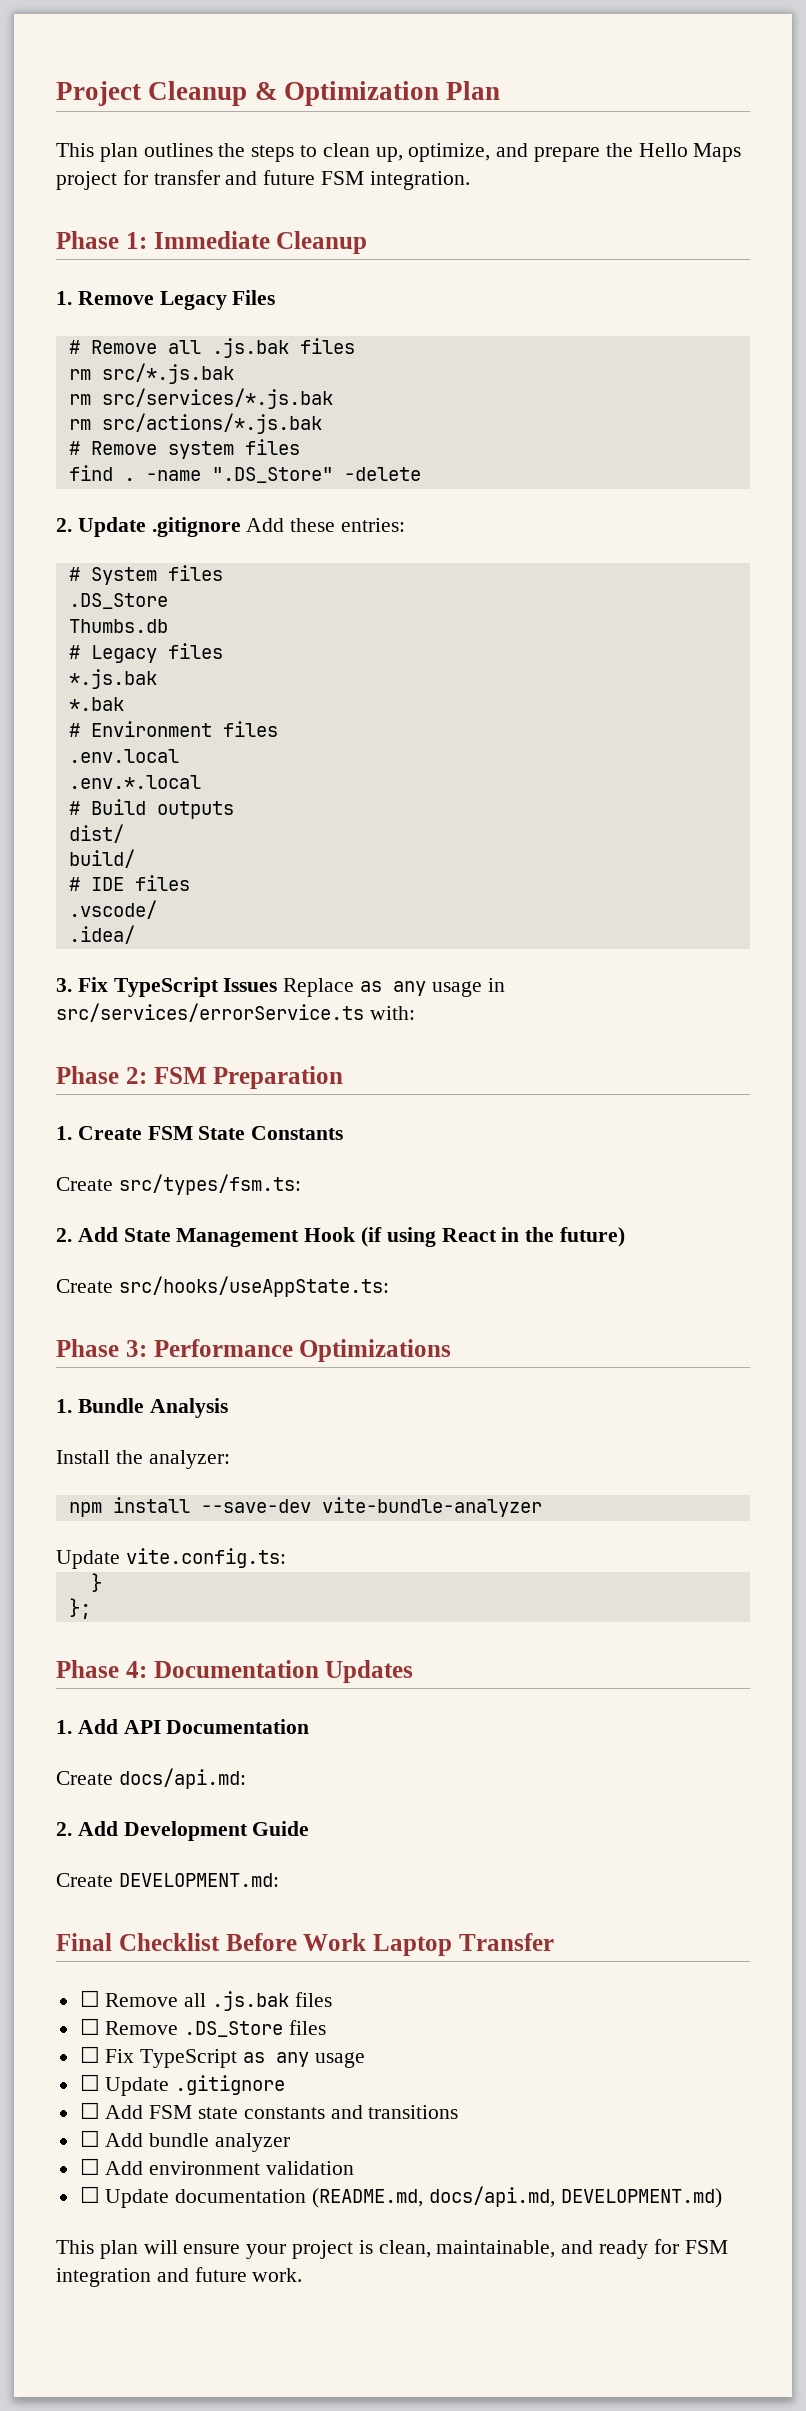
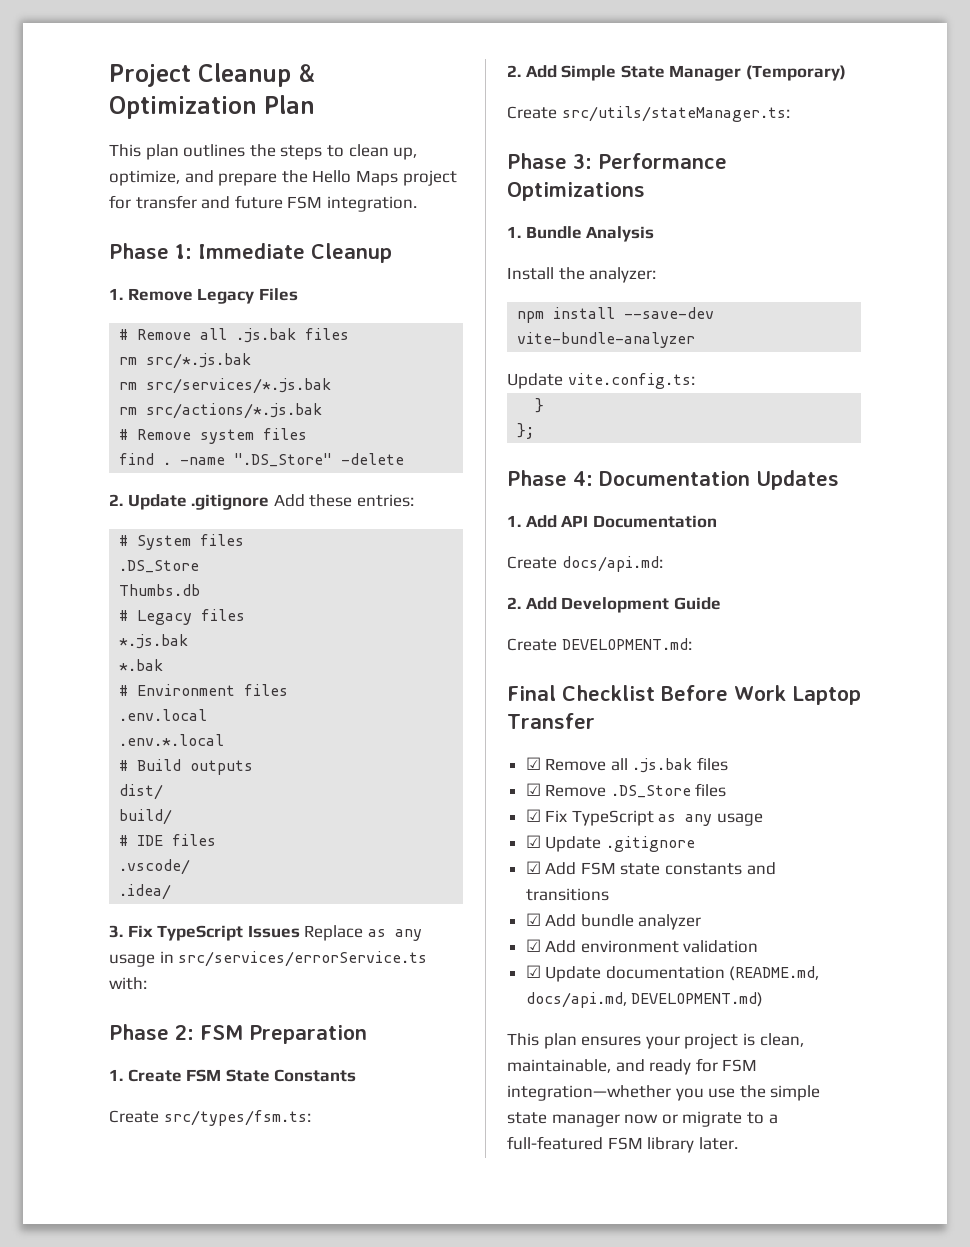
- 2. Add State Management Hook (if using React in the future)
- Create src/hooks/useAppState.ts:
+ 2. Add Simple State Manager (Temporary)
+ Create src/utils/stateManager.ts:
- ☐ Remove all .js.bak files
- ☐ Remove .DS_Store files
+ ☑ Remove all .js.bak files
+ ☑ Remove .DS_Store files
- ☐ Fix TypeScript as any usage
+ ☑ Fix TypeScript as any usage
- ☐ Update .gitignore
+ ☑ Update .gitignore
- ☐ Add FSM state constants and transitions
+ ☑ Add FSM state constants and transitions
- ☐ Add bundle analyzer
+ ☑ Add bundle analyzer
- ☐ Add environment validation
+ ☑ Add environment validation
- ☐ Update documentation (README.md, docs/api.md, DEVELOPMENT.md)
+ ☑ Update documentation (README.md, docs/api.md, DEVELOPMENT.md)
- This plan will ensure your project is clean, maintainable, and ready for FSM integration and future work.
+ This plan ensures your project is clean, maintainable, and ready for FSM integration—whether you use the simple state manager now or migrate to a full-featured FSM library later.

